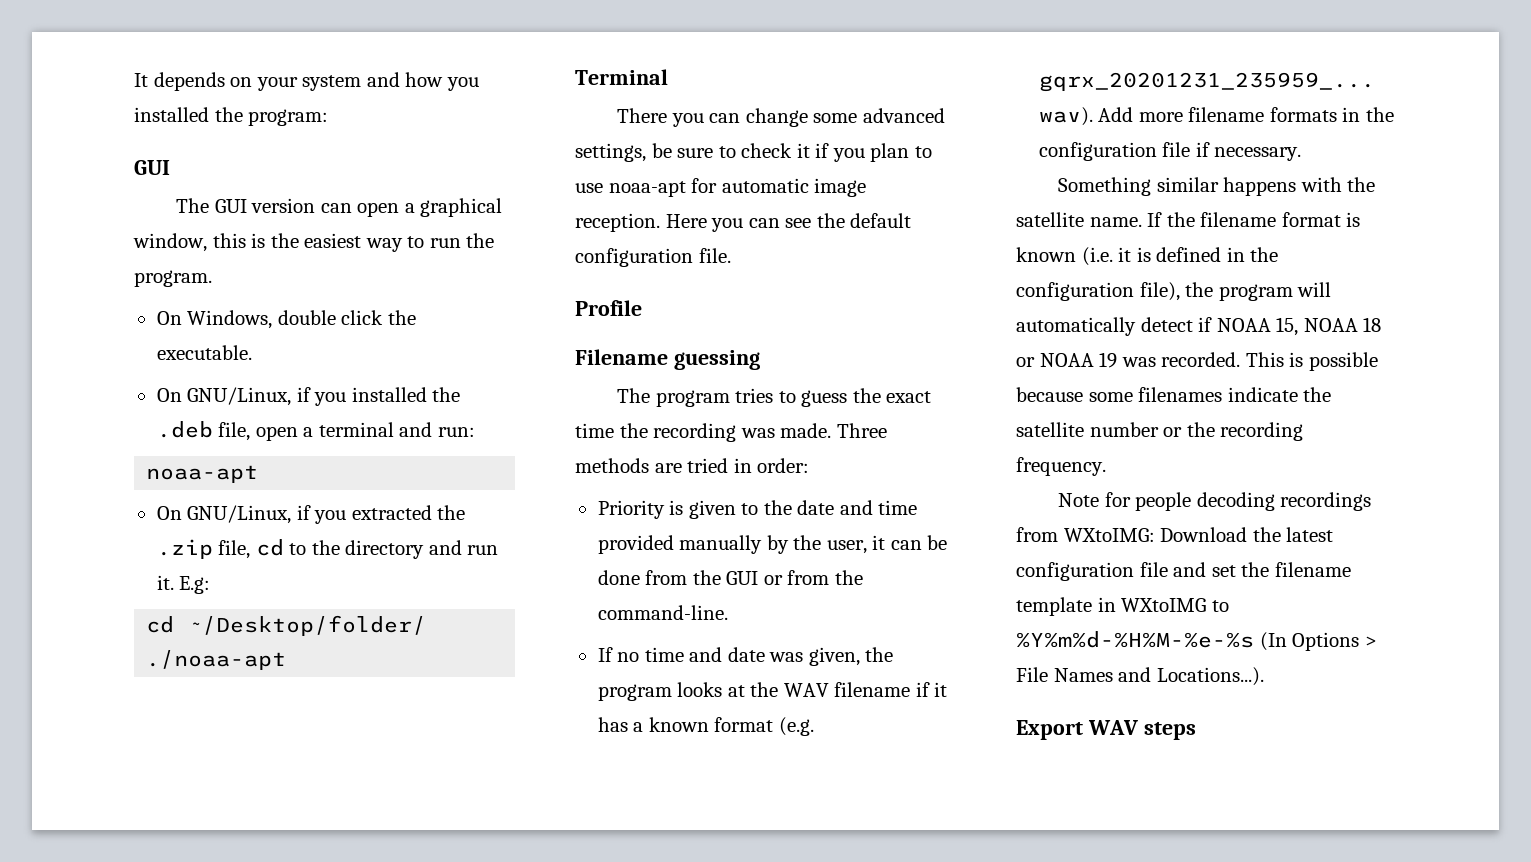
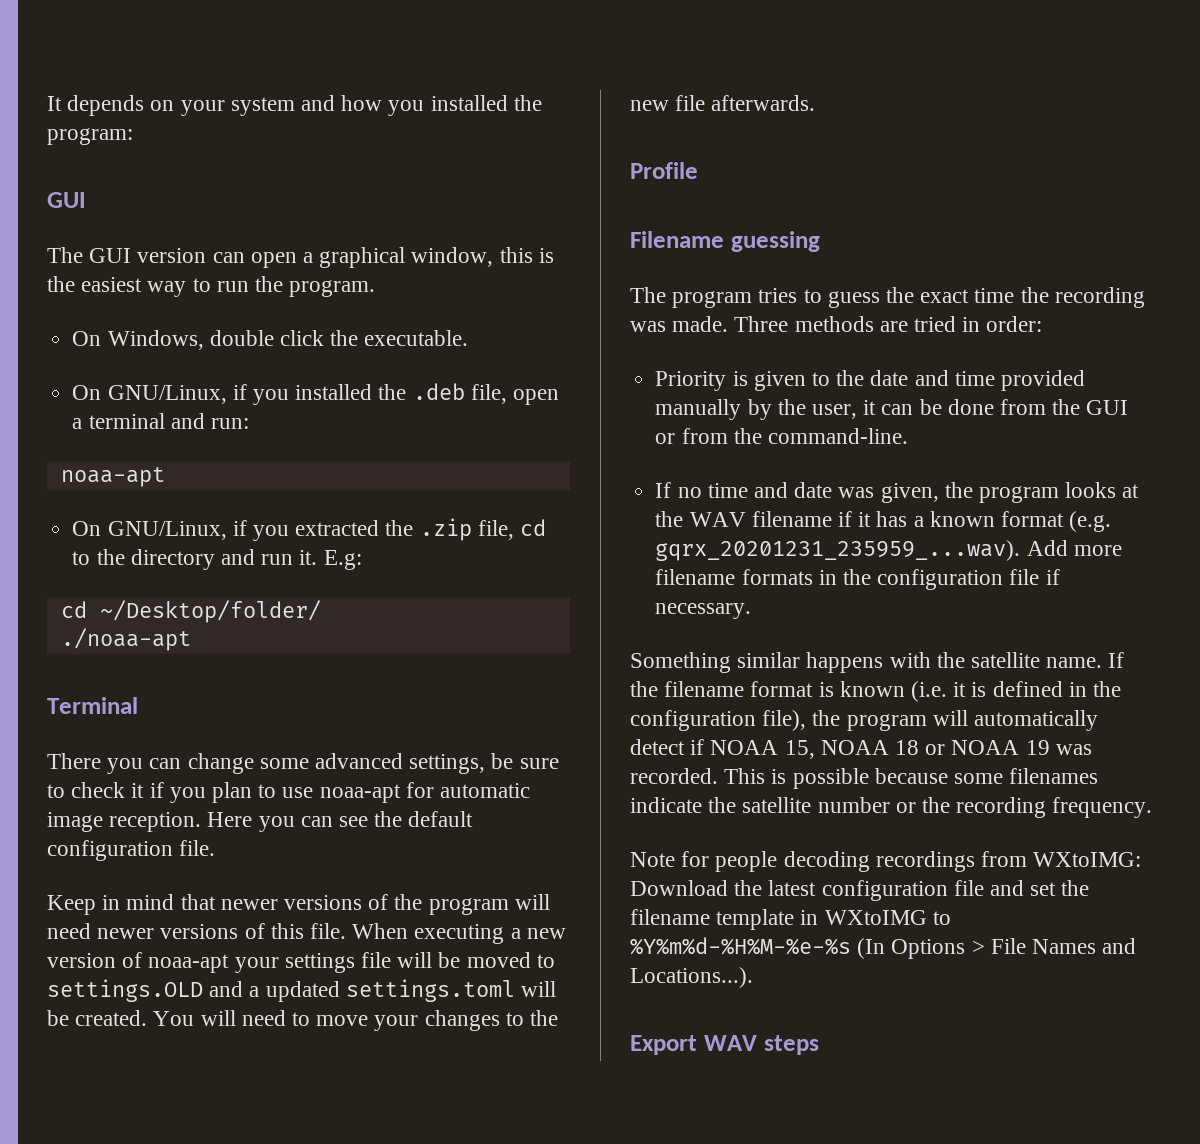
+ Keep in mind that newer versions of the program will need newer versions of this file. When executing a new version of noaa-apt your settings file will be moved to settings.OLD and a updated settings.toml will be created. You will need to move your changes to the new file afterwards.

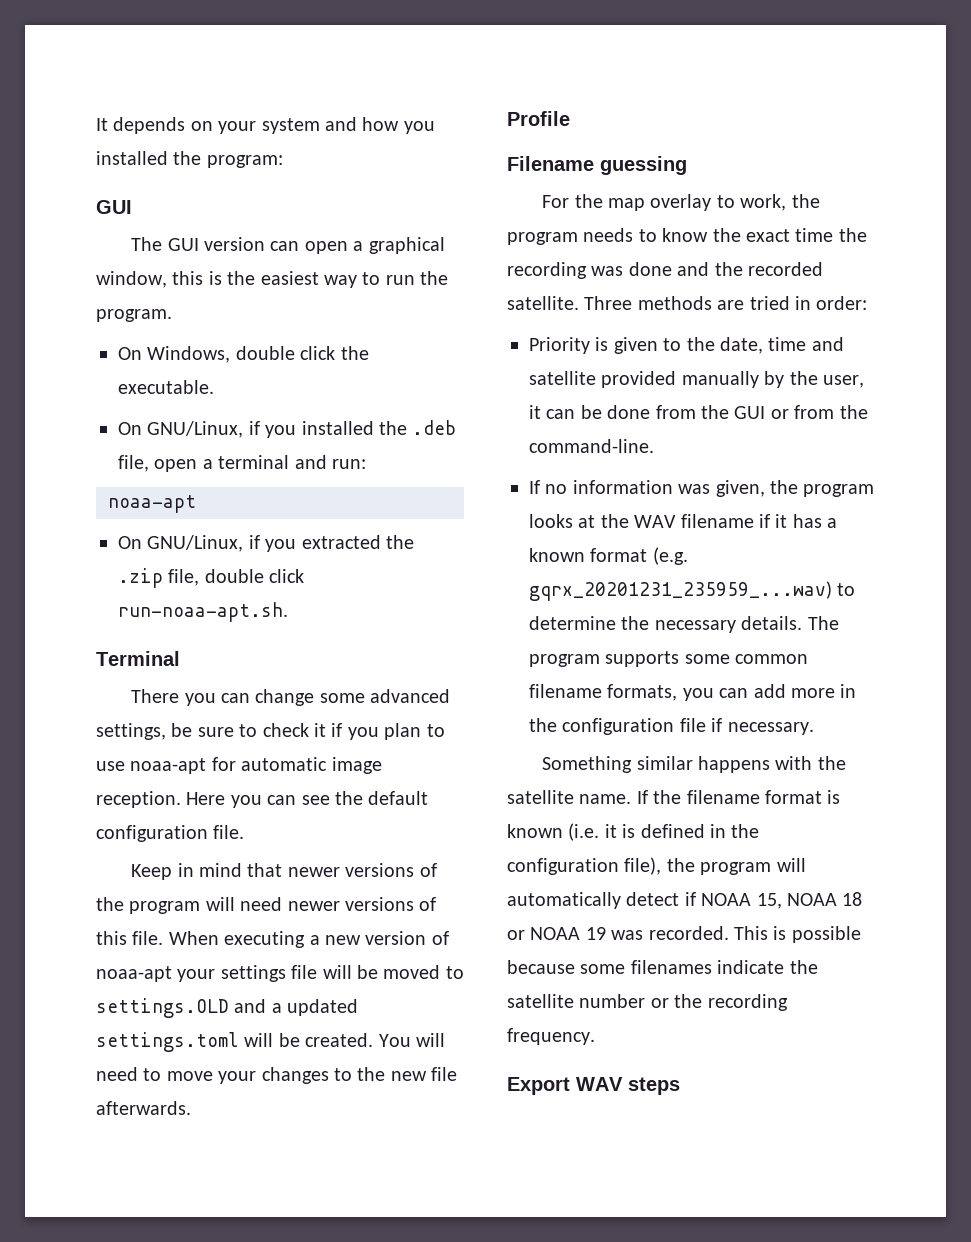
- On GNU/Linux, if you extracted the .zip file, cd to the directory and run it. E.g:
- cd ~/Desktop/folder/
- ./noaa-apt
+ On GNU/Linux, if you extracted the .zip file, double click run-noaa-apt.sh.
- The program tries to guess the exact time the recording was made.
+ For the map overlay to work, the program needs to know the exact time the recording was done and the recorded satellite.
- Priority is given to the date and time provided manually by the user, it can be done from the GUI or from the command-line.
+ Priority is given to the date, time and satellite provided manually by the user, it can be done from the GUI or from the command-line.
- If no time and date was given, the program looks at the WAV filename if it has a known format (e.g. gqrx_20201231_235959_...wav). Add more filename formats in the configuration file if necessary.
+ If no information was given, the program looks at the WAV filename if it has a known format (e.g. gqrx_20201231_235959_...wav) to determine the necessary details. The program supports some common filename formats, you can add more in the configuration file if necessary.
- Note for people decoding recordings from WXtoIMG: Download the latest configuration file and set the filename template in WXtoIMG to %Y%m%d-%H%M-%e-%s (In Options > File Names and Locations...).

